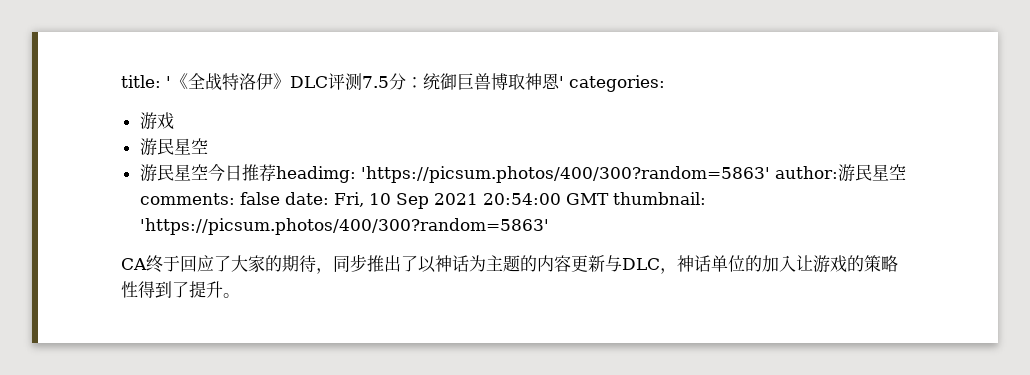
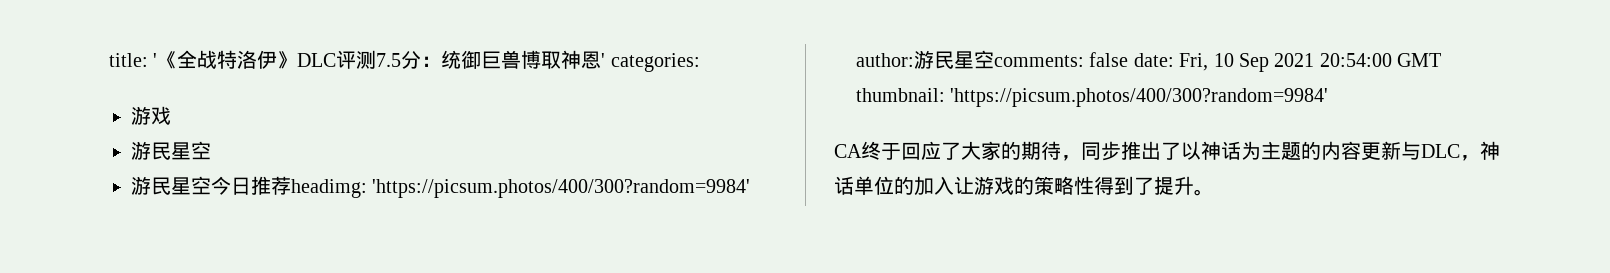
- 游民星空今日推荐headimg: 'https://picsum.photos/400/300?random=5863' author:游民星空comments: false date: Fri, 10 Sep 2021 20:54:00 GMT thumbnail: 'https://picsum.photos/400/300?random=5863'
+ 游民星空今日推荐headimg: 'https://picsum.photos/400/300?random=9984' author:游民星空comments: false date: Fri, 10 Sep 2021 20:54:00 GMT thumbnail: 'https://picsum.photos/400/300?random=9984'

